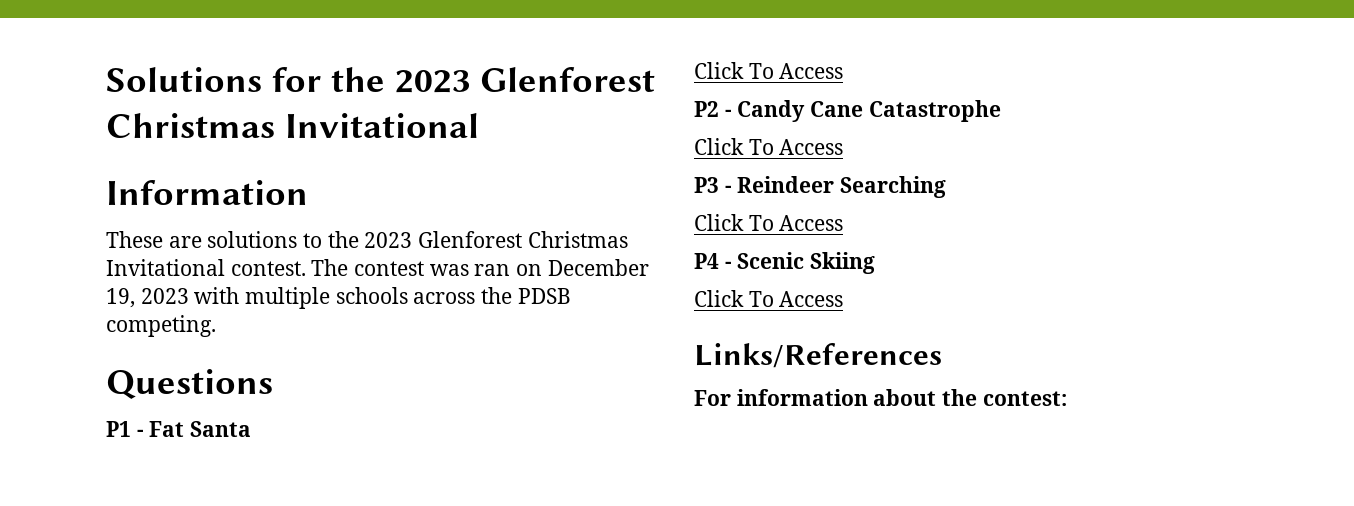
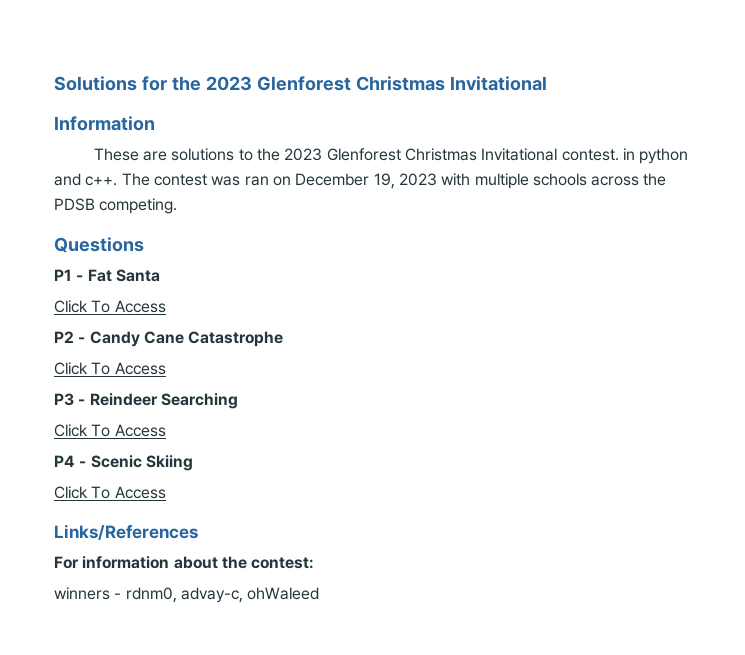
- These are solutions to the 2023 Glenforest Christmas Invitational contest.
+ These are solutions to the 2023 Glenforest Christmas Invitational contest. in python and c++.
+ winners - rdnm0, advay-c, ohWaleed

